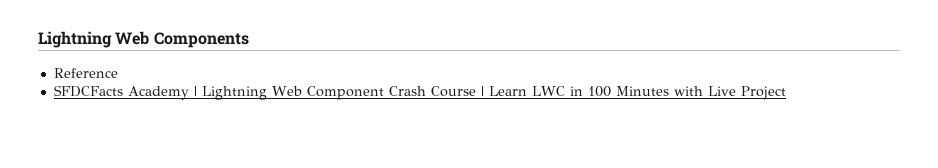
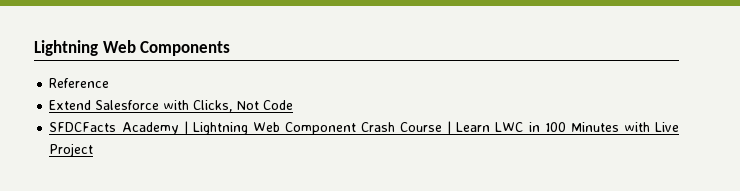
+ Extend Salesforce with Clicks, Not Code

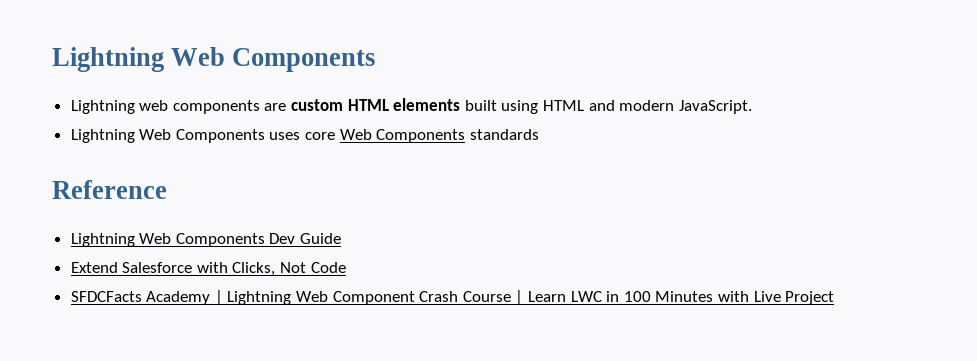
+ Lightning web components are custom HTML elements built using HTML and modern JavaScript.
+ Lightning Web Components uses core Web Components standards
  Reference
+ Lightning Web Components Dev Guide

